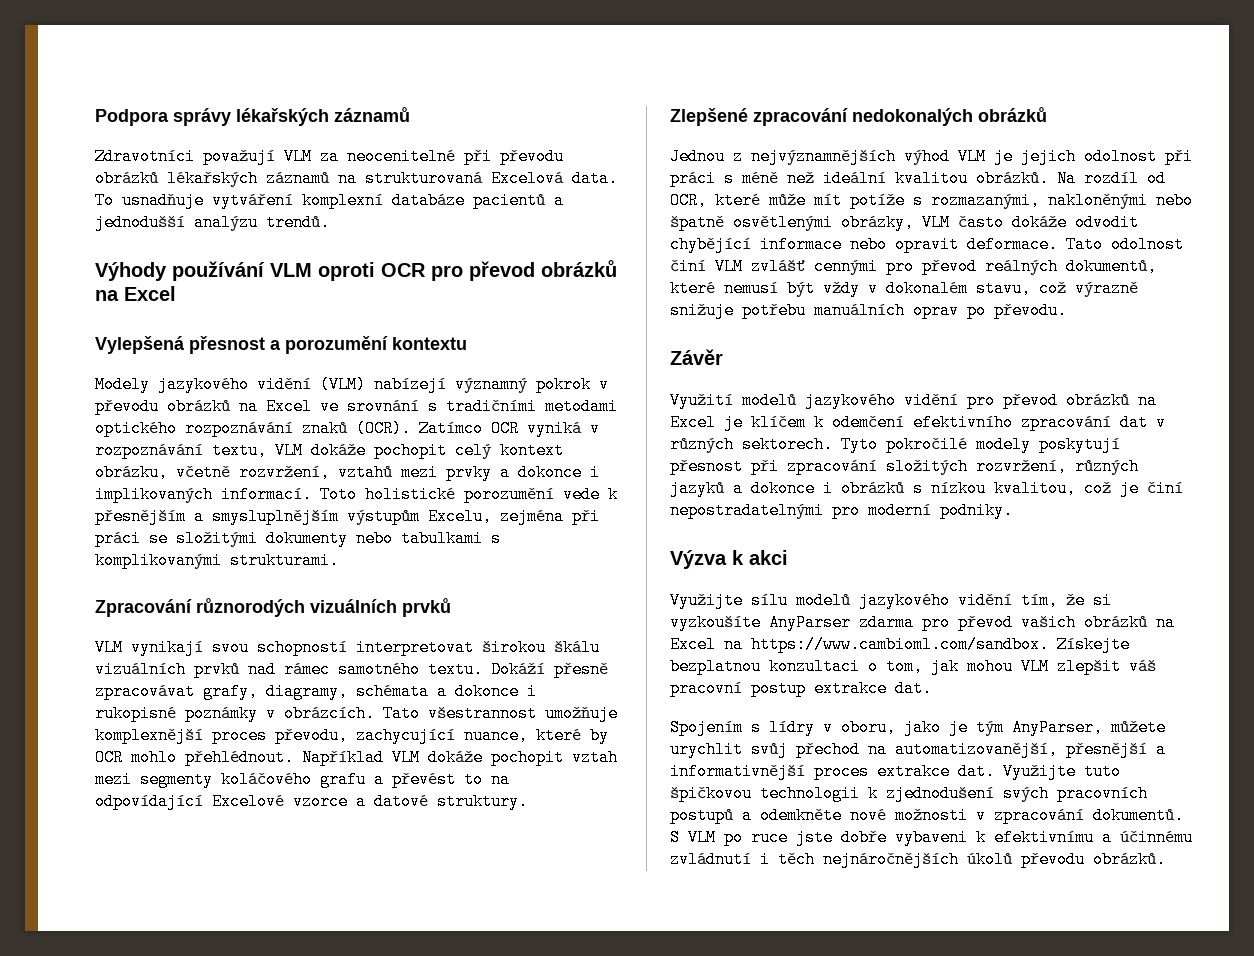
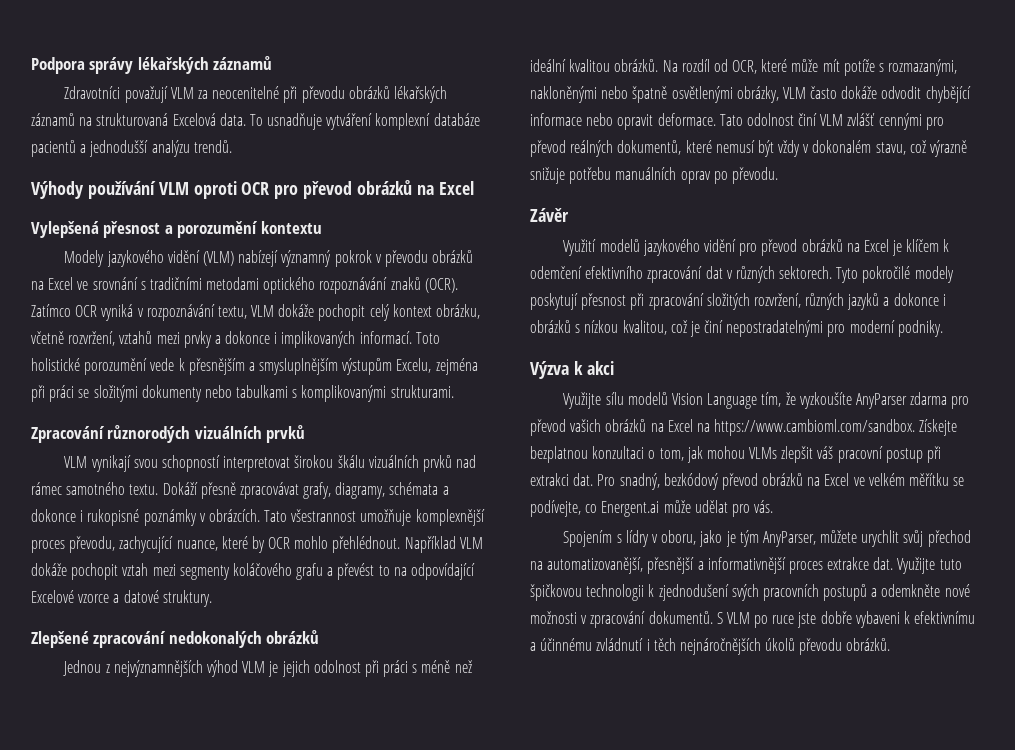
- Využijte sílu modelů jazykového vidění tím, že si vyzkoušíte AnyParser zdarma pro převod vašich obrázků na Excel na https://www.cambioml.com/sandbox. Získejte bezplatnou konzultaci o tom, jak mohou VLM zlepšit váš pracovní postup extrakce dat.
+ Využijte sílu modelů Vision Language tím, že vyzkoušíte AnyParser zdarma pro převod vašich obrázků na Excel na https://www.cambioml.com/sandbox. Získejte bezplatnou konzultaci o tom, jak mohou VLMs zlepšit váš pracovní postup při extrakci dat. Pro snadný, bezkódový převod obrázků na Excel ve velkém měřítku se podívejte, co Energent.ai může udělat pro vás.

